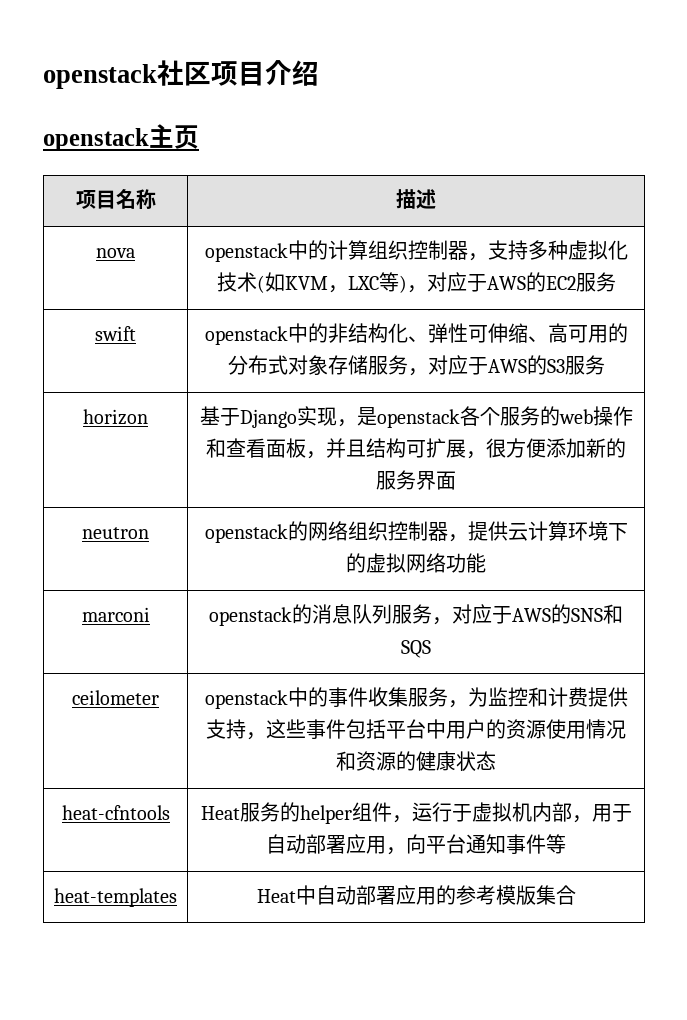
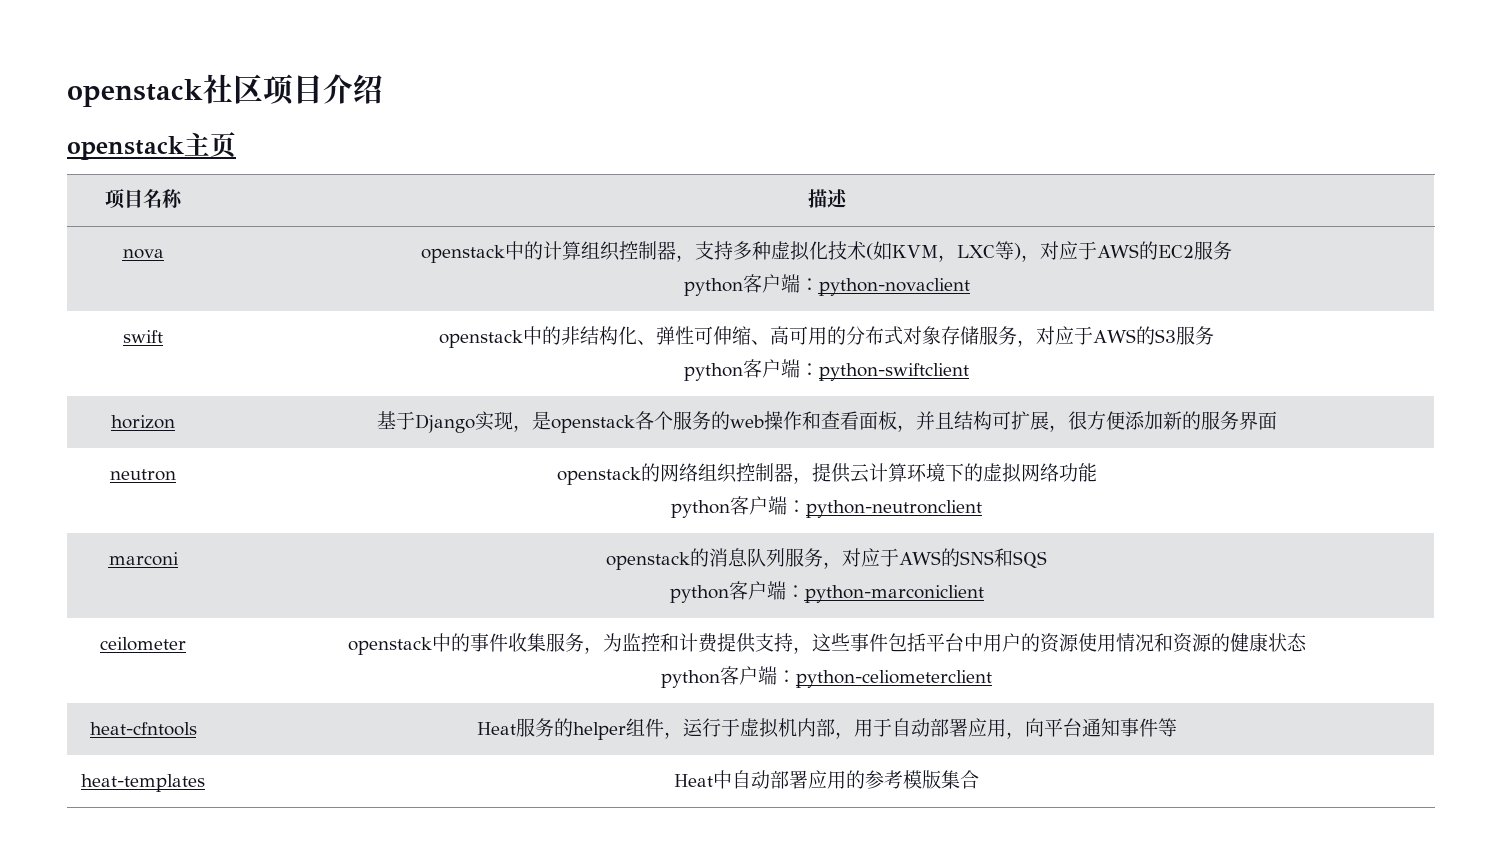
  nova | openstack中的计算组织控制器，支持多种虚拟化技术(如KVM，LXC等)，对应于AWS的EC2服务
+ python客户端：python-novaclient
  swift | openstack中的非结构化、弹性可伸缩、高可用的分布式对象存储服务，对应于AWS的S3服务
+ python客户端：python-swiftclient
  neutron | openstack的网络组织控制器，提供云计算环境下的虚拟网络功能
+ python客户端：python-neutronclient
  marconi | openstack的消息队列服务，对应于AWS的SNS和SQS
+ python客户端：python-marconiclient
  ceilometer | openstack中的事件收集服务，为监控和计费提供支持，这些事件包括平台中用户的资源使用情况和资源的健康状态
+ python客户端：python-celiometerclient

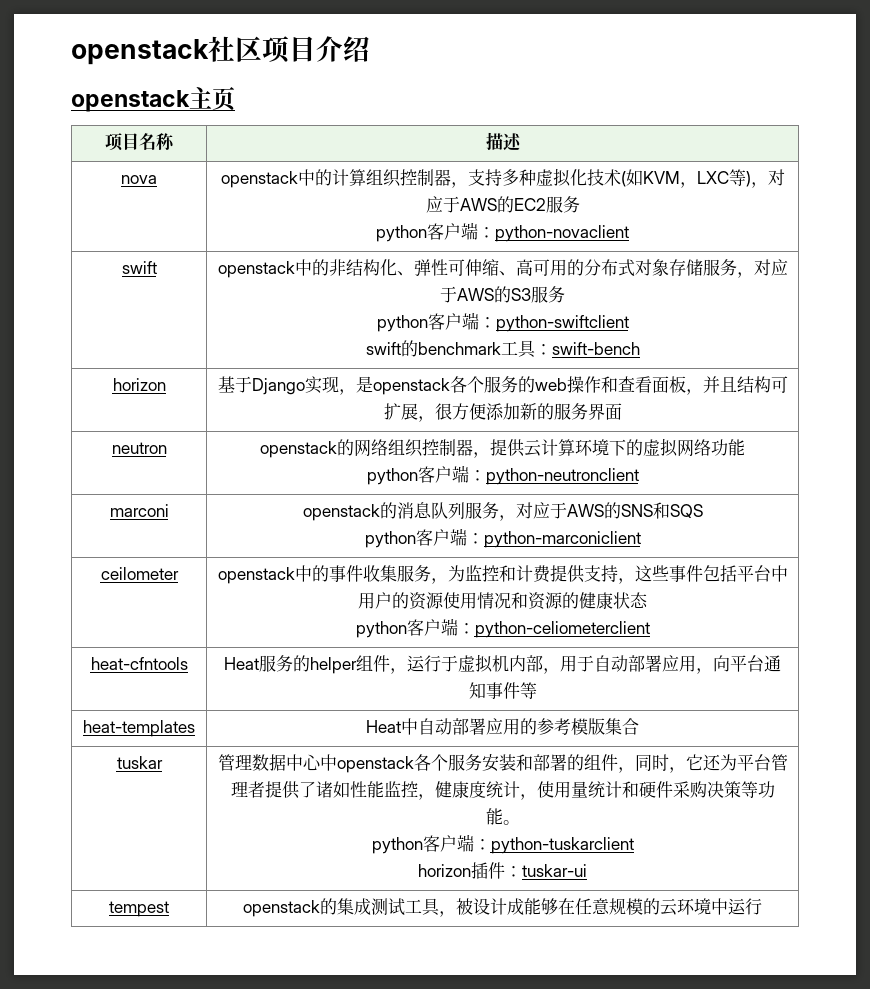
  swift | openstack中的非结构化、弹性可伸缩、高可用的分布式对象存储服务，对应于AWS的S3服务
  python客户端：python-swiftclient
+ swift的benchmark工具：swift-bench
+ tuskar | 管理数据中心中openstack各个服务安装和部署的组件，同时，它还为平台管理者提供了诸如性能监控，健康度统计，使用量统计和硬件采购决策等功能。
+ python客户端：python-tuskarclient
+ horizon插件：tuskar-ui
+ tempest | openstack的集成测试工具，被设计成能够在任意规模的云环境中运行

